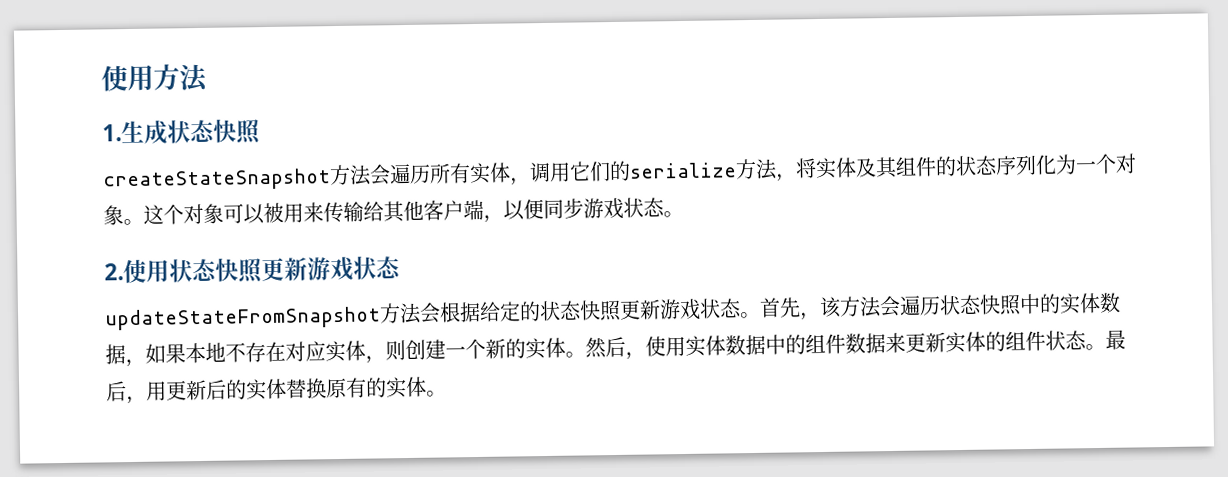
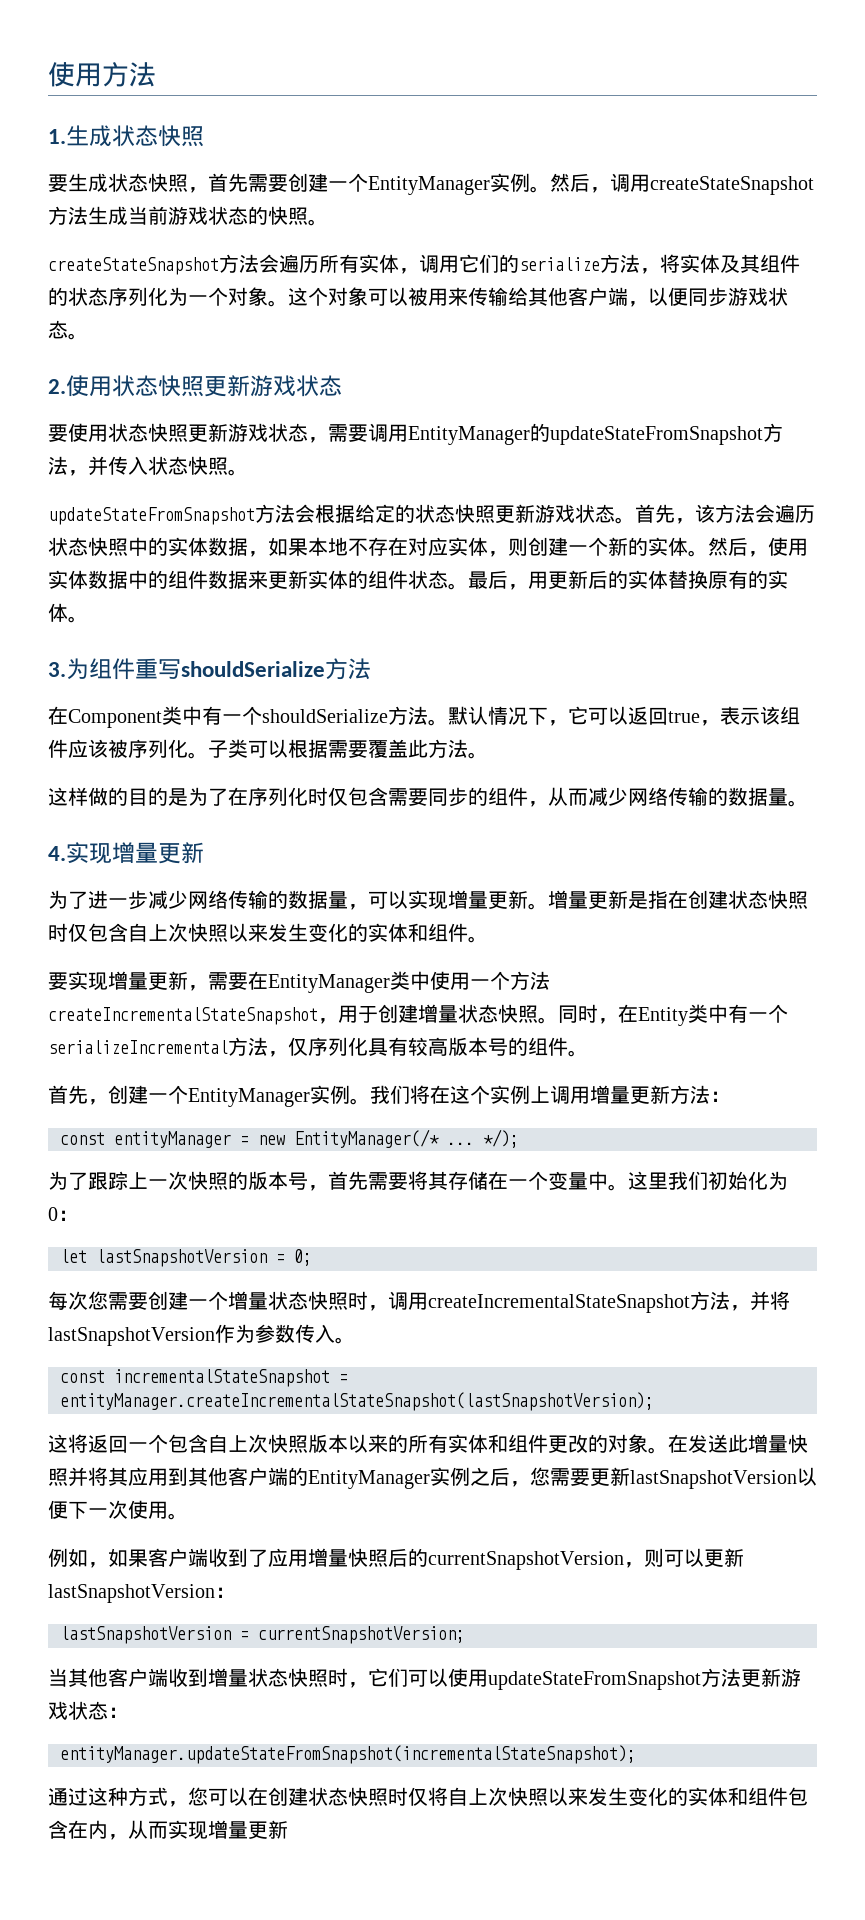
+ 要生成状态快照，首先需要创建一个EntityManager实例。然后，调用createStateSnapshot方法生成当前游戏状态的快照。
+ 要使用状态快照更新游戏状态，需要调用EntityManager的updateStateFromSnapshot方法，并传入状态快照。
+ 3.为组件重写shouldSerialize方法
+ 在Component类中有一个shouldSerialize方法。默认情况下，它可以返回true，表示该组件应该被序列化。子类可以根据需要覆盖此方法。
+ 这样做的目的是为了在序列化时仅包含需要同步的组件，从而减少网络传输的数据量。
+ 4.实现增量更新
+ 为了进一步减少网络传输的数据量，可以实现增量更新。增量更新是指在创建状态快照时仅包含自上次快照以来发生变化的实体和组件。
+ 要实现增量更新，需要在EntityManager类中使用一个方法createIncrementalStateSnapshot，用于创建增量状态快照。同时，在Entity类中有一个serializeIncremental方法，仅序列化具有较高版本号的组件。
+ 首先，创建一个EntityManager实例。我们将在这个实例上调用增量更新方法：
+ const entityManager = new EntityManager(/* ... */);
+ 为了跟踪上一次快照的版本号，首先需要将其存储在一个变量中。这里我们初始化为0：
+ let lastSnapshotVersion = 0;
+ 每次您需要创建一个增量状态快照时，调用createIncrementalStateSnapshot方法，并将lastSnapshotVersion作为参数传入。
+ const incrementalStateSnapshot = entityManager.createIncrementalStateSnapshot(lastSnapshotVersion);
+ 这将返回一个包含自上次快照版本以来的所有实体和组件更改的对象。在发送此增量快照并将其应用到其他客户端的EntityManager实例之后，您需要更新lastSnapshotVersion以便下一次使用。
+ 例如，如果客户端收到了应用增量快照后的currentSnapshotVersion，则可以更新lastSnapshotVersion：
+ lastSnapshotVersion = currentSnapshotVersion;
+ 当其他客户端收到增量状态快照时，它们可以使用updateStateFromSnapshot方法更新游戏状态：
+ entityManager.updateStateFromSnapshot(incrementalStateSnapshot);
+ 通过这种方式，您可以在创建状态快照时仅将自上次快照以来发生变化的实体和组件包含在内，从而实现增量更新

